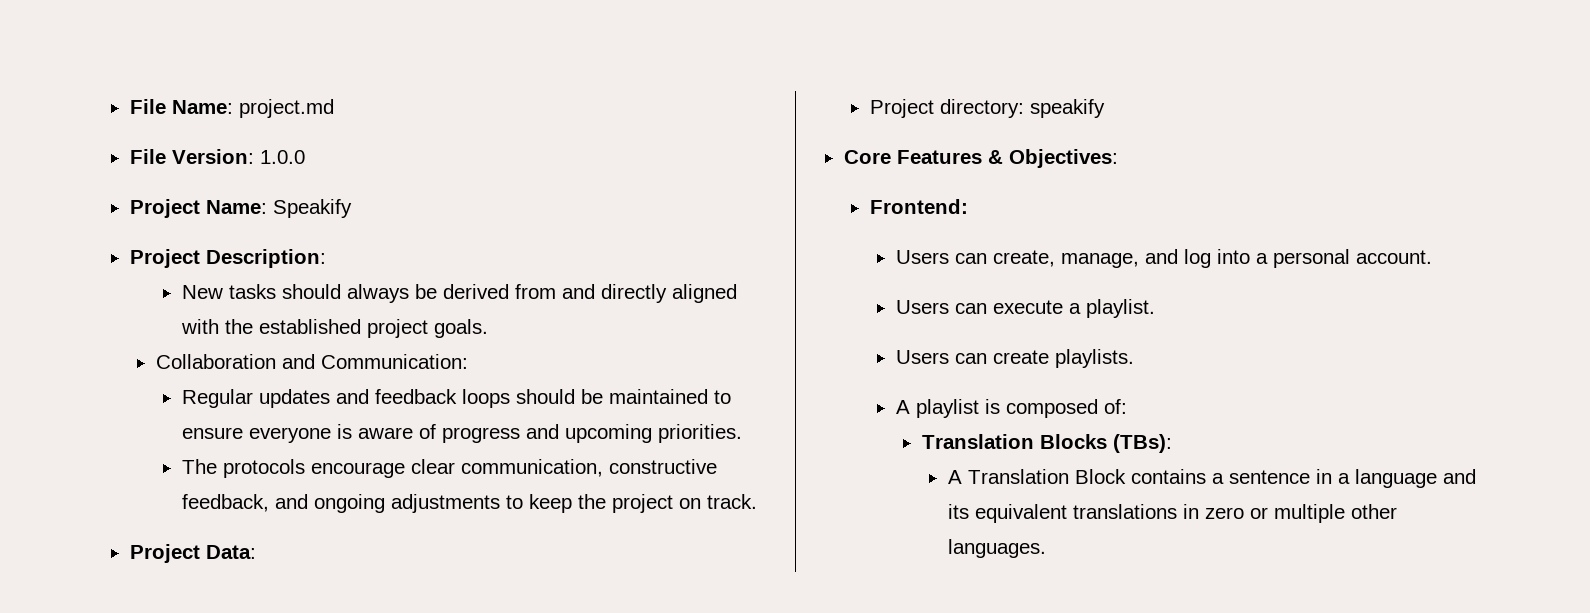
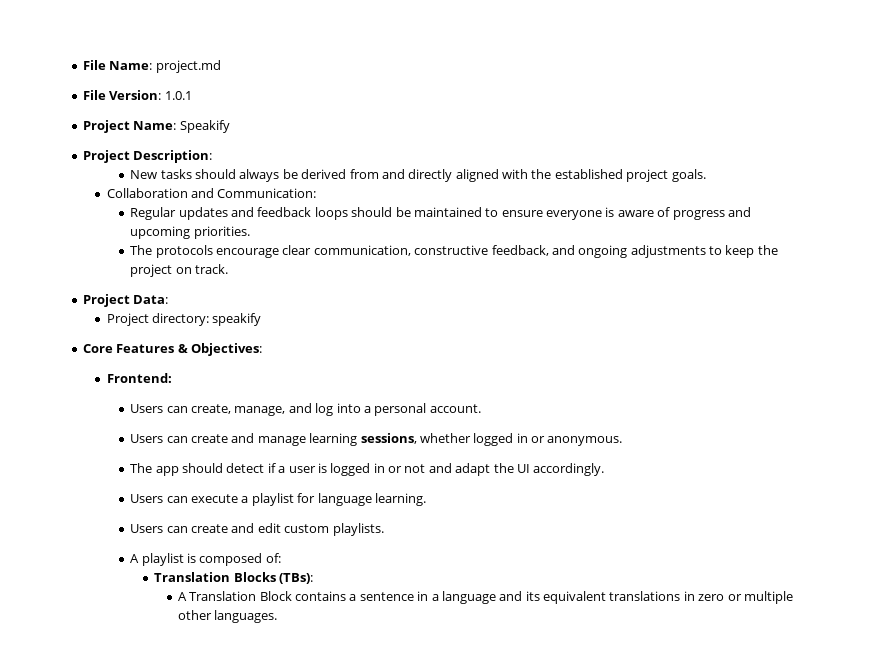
- File Version: 1.0.0
+ File Version: 1.0.1
+ Users can create and manage learning sessions, whether logged in or anonymous.
+ The app should detect if a user is logged in or not and adapt the UI accordingly.
- Users can execute a playlist.
- Users can create playlists.
+ Users can execute a playlist for language learning.
+ Users can create and edit custom playlists.

